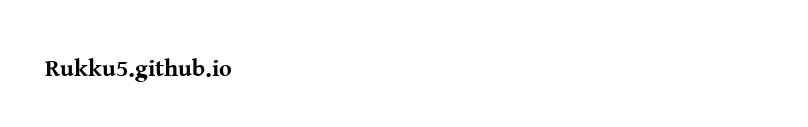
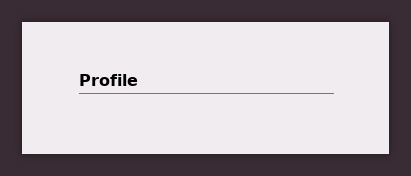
- Rukku5.github.io
+ Profile

